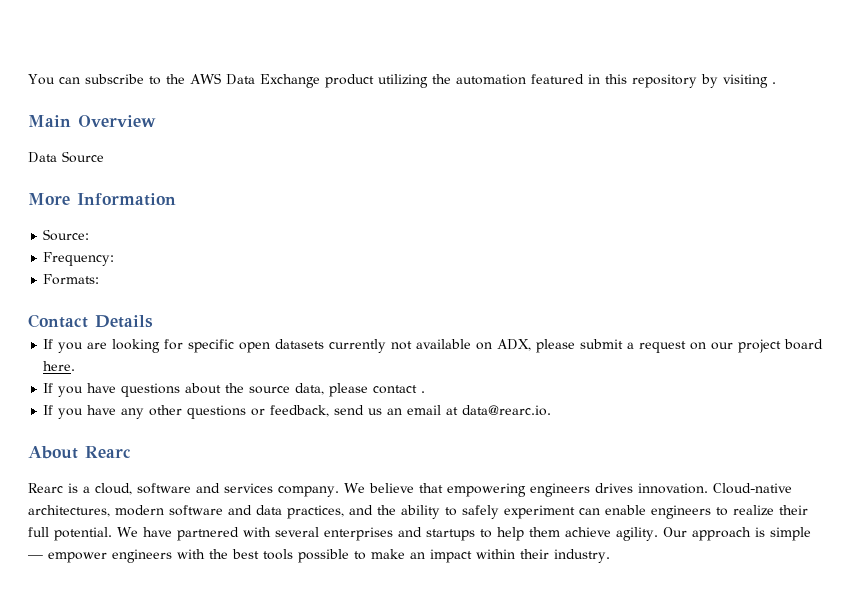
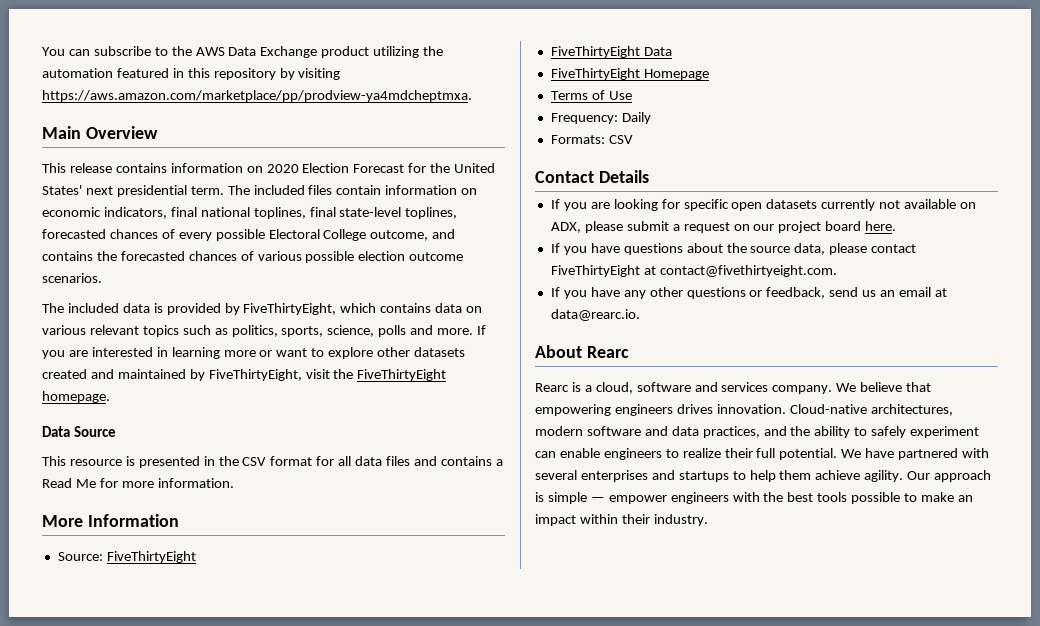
- You can subscribe to the AWS Data Exchange product utilizing the automation featured in this repository by visiting .
+ You can subscribe to the AWS Data Exchange product utilizing the automation featured in this repository by visiting https://aws.amazon.com/marketplace/pp/prodview-ya4mdcheptmxa.
+ This release contains information on 2020 Election Forecast for the United States' next presidential term. The included files contain information on economic indicators, final national toplines, final state-level toplines, forecasted chances of every possible Electoral College outcome, and contains the forecasted chances of various possible election outcome scenarios.
+ The included data is provided by FiveThirtyEight, which contains data on various relevant topics such as politics, sports, science, polls and more. If you are interested in learning more or want to explore other datasets created and maintained by FiveThirtyEight, visit the FiveThirtyEight homepage.
  Data Source
+ This resource is presented in the CSV format for all data files and contains a Read Me for more information.
  More Information
- Source:
+ Source: FiveThirtyEight
+ FiveThirtyEight Data
+ FiveThirtyEight Homepage
+ Terms of Use
- Frequency:
+ Frequency: Daily
- Formats:
+ Formats: CSV
- If you have questions about the source data, please contact .
+ If you have questions about the source data, please contact FiveThirtyEight at contact@fivethirtyeight.com.

